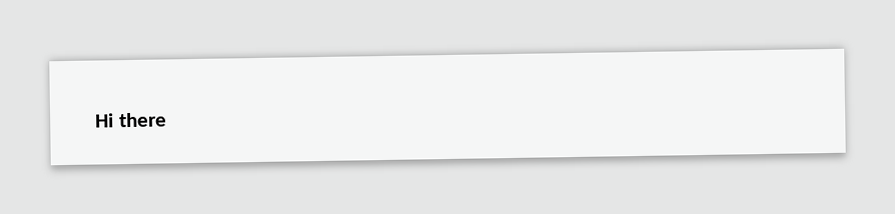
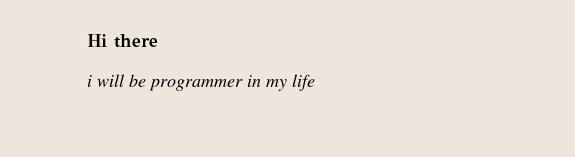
+ i will be programmer in my life

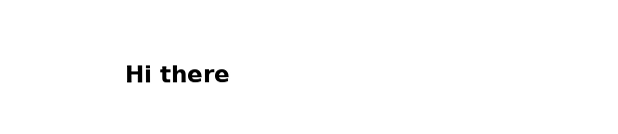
- i will be programmer in my life

